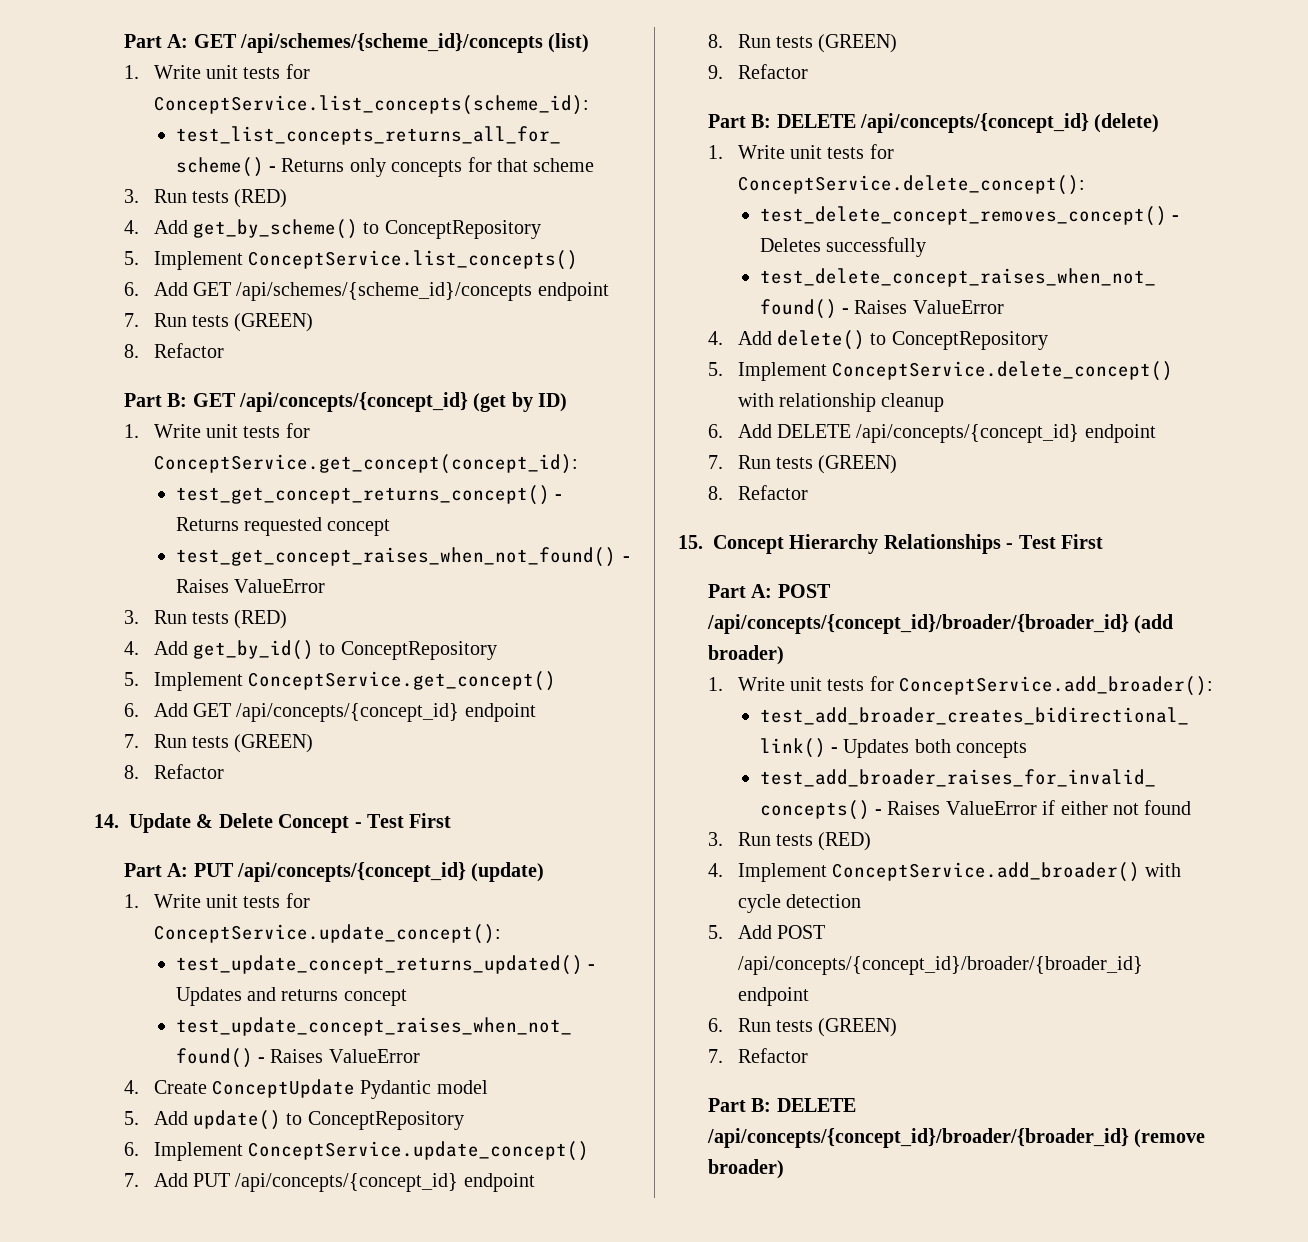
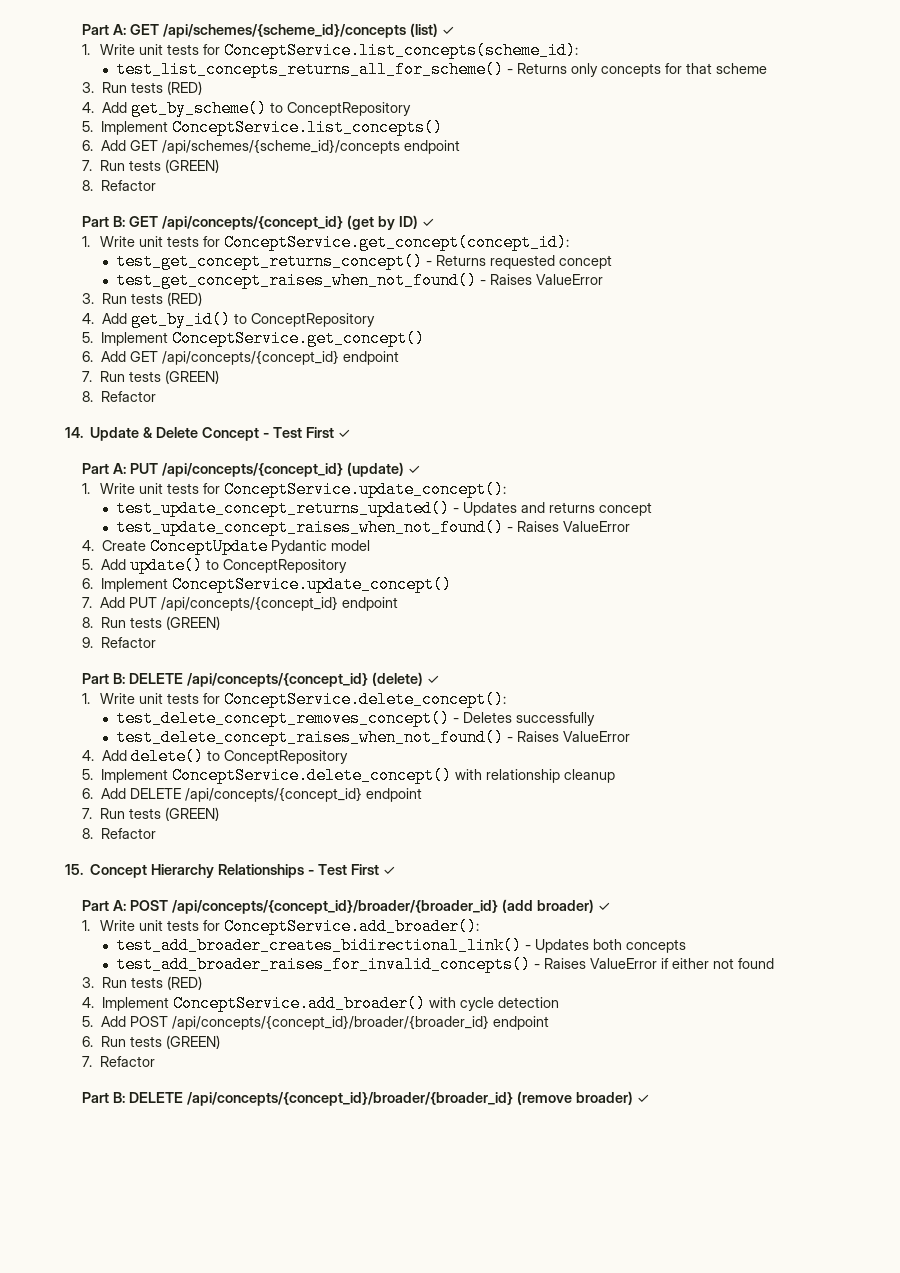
- Part A: GET /api/schemes/{scheme_id}/concepts (list)
+ Part A: GET /api/schemes/{scheme_id}/concepts (list) ✓
- Part B: GET /api/concepts/{concept_id} (get by ID)
+ Part B: GET /api/concepts/{concept_id} (get by ID) ✓
- 14. Update & Delete Concept - Test First
+ 14. Update & Delete Concept - Test First ✓
- Part A: PUT /api/concepts/{concept_id} (update)
+ Part A: PUT /api/concepts/{concept_id} (update) ✓
- Part B: DELETE /api/concepts/{concept_id} (delete)
+ Part B: DELETE /api/concepts/{concept_id} (delete) ✓
- 15. Concept Hierarchy Relationships - Test First
+ 15. Concept Hierarchy Relationships - Test First ✓
- Part A: POST /api/concepts/{concept_id}/broader/{broader_id} (add broader)
+ Part A: POST /api/concepts/{concept_id}/broader/{broader_id} (add broader) ✓
- Part B: DELETE /api/concepts/{concept_id}/broader/{broader_id} (remove broader)
+ Part B: DELETE /api/concepts/{concept_id}/broader/{broader_id} (remove broader) ✓

